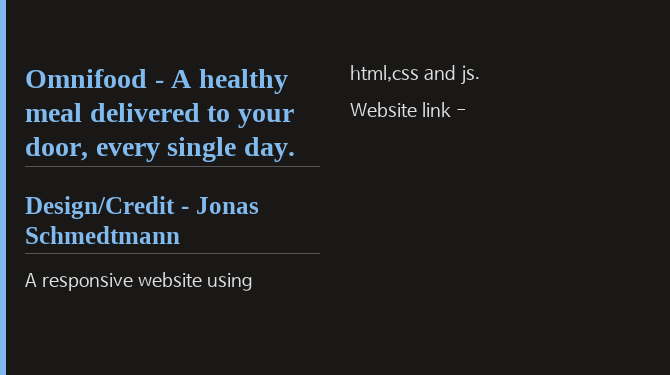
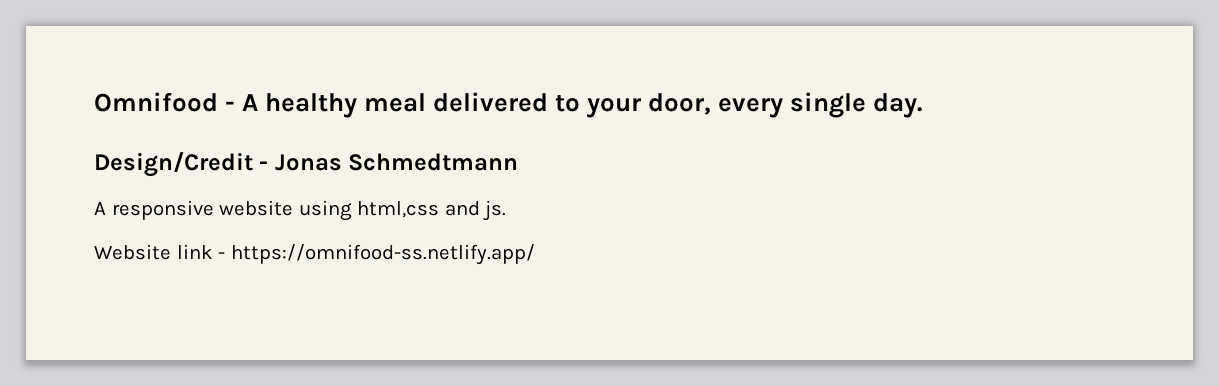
- Website link -
+ Website link - https://omnifood-ss.netlify.app/

